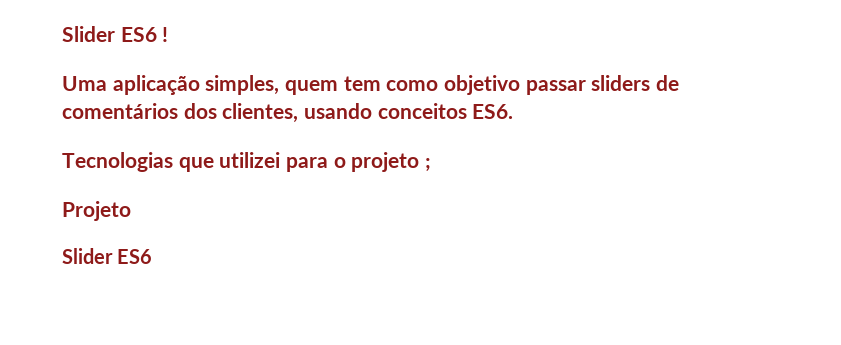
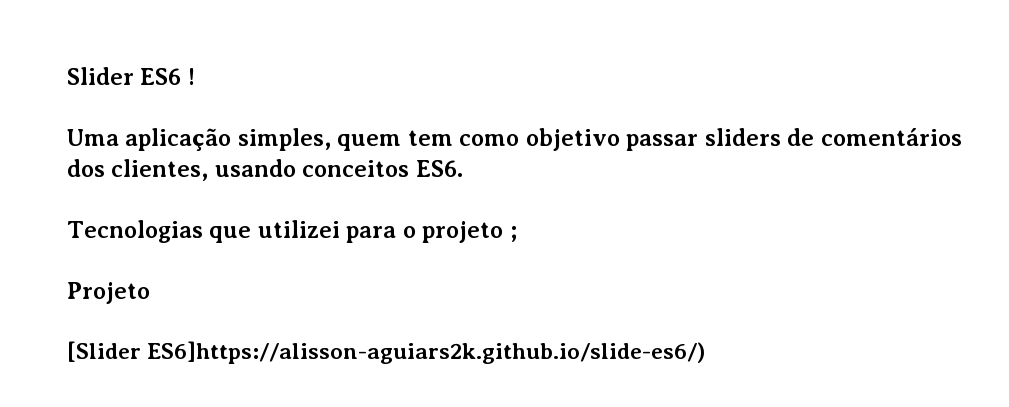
  Projeto
- Slider ES6
+ [Slider ES6]https://alisson-aguiars2k.github.io/slide-es6/)

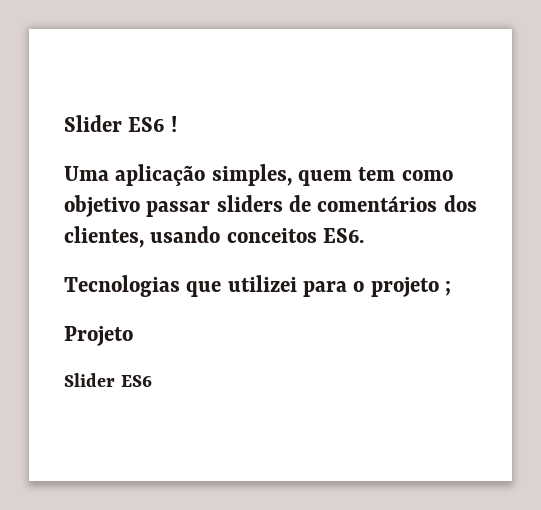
  Projeto
- [Slider ES6]https://alisson-aguiars2k.github.io/slide-es6/)
+ Slider ES6

